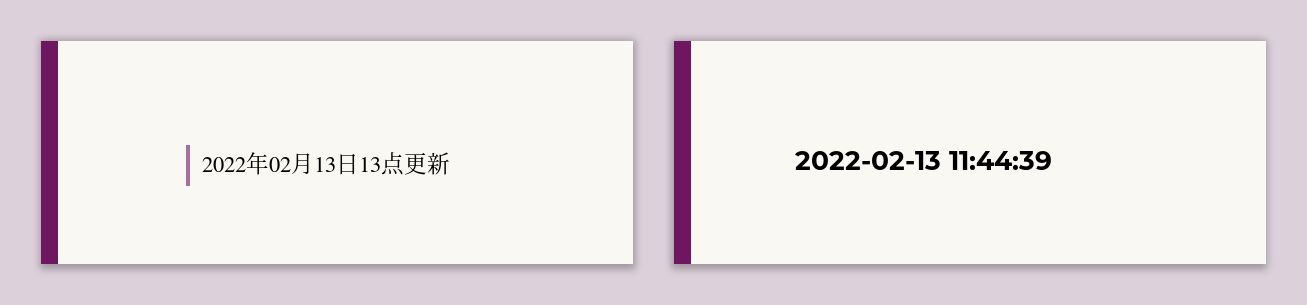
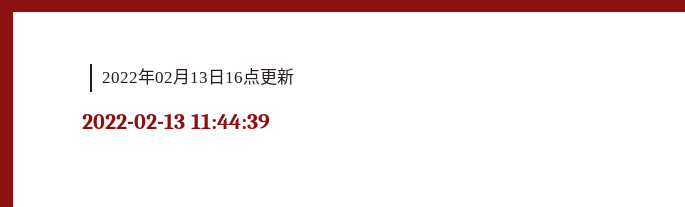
- 2022年02月13日13点更新
+ 2022年02月13日16点更新

